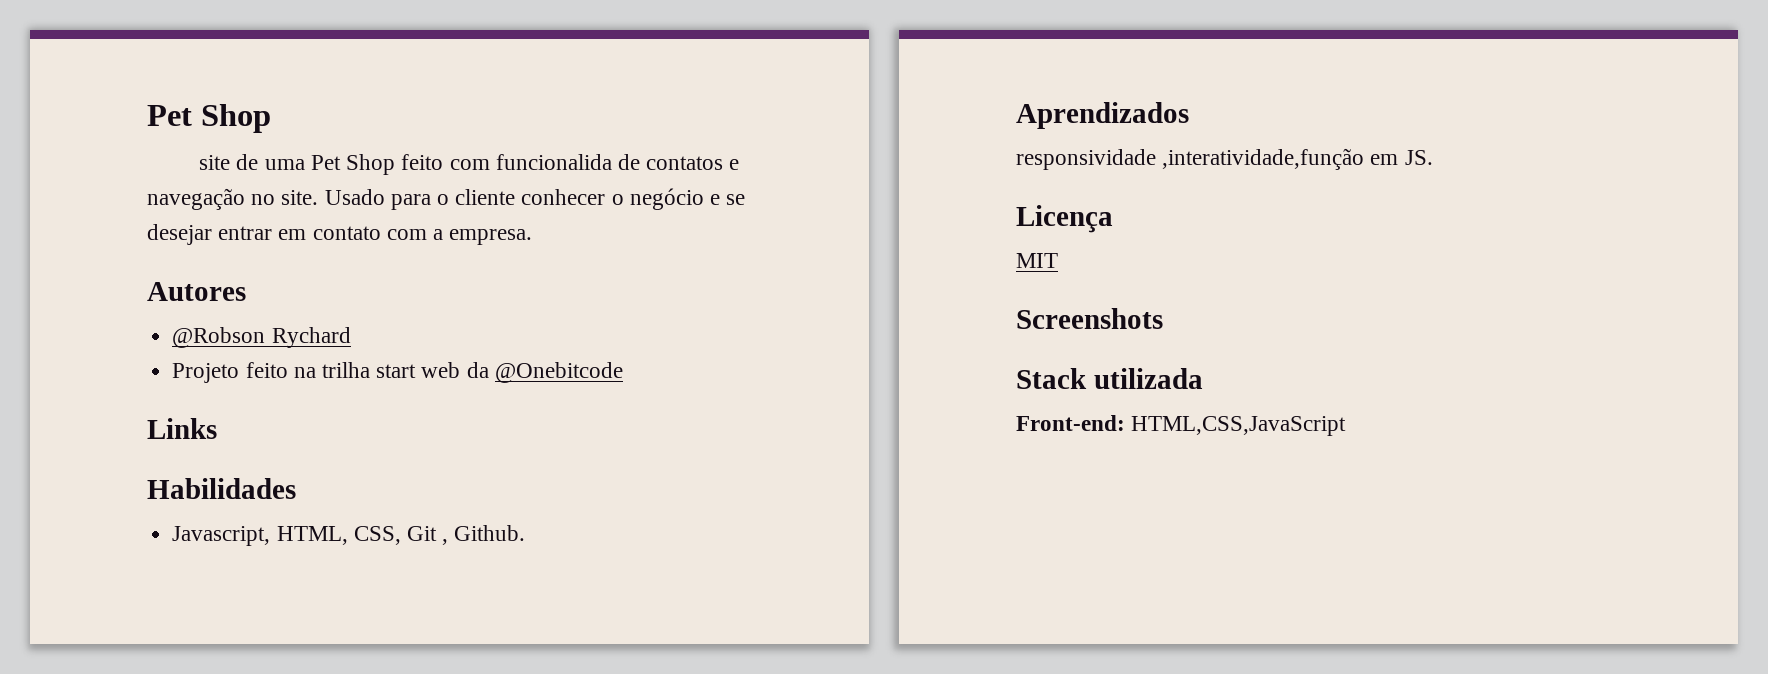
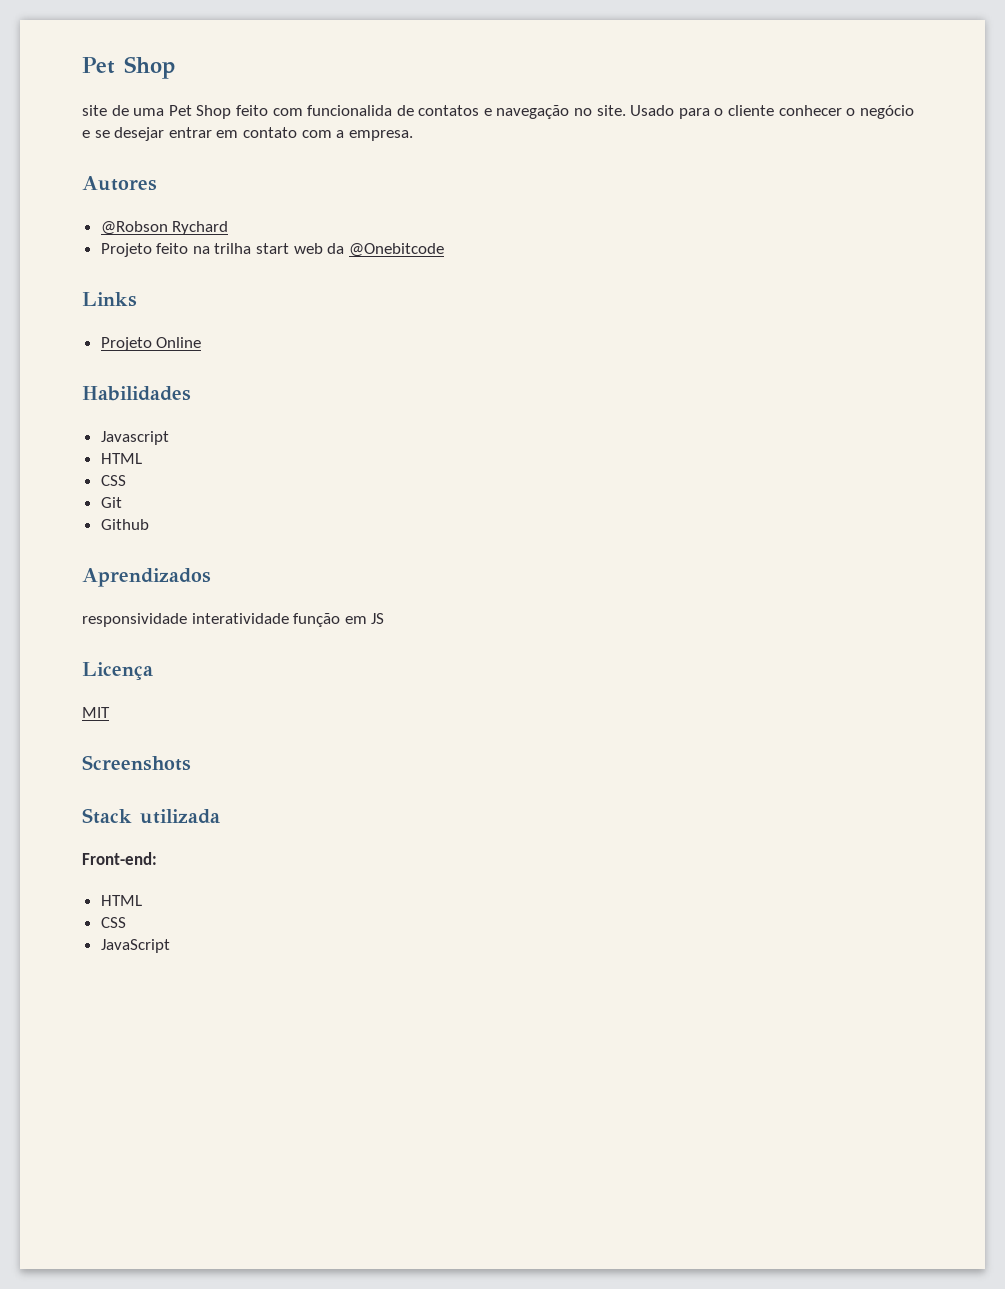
+ Projeto Online
- Javascript, HTML, CSS, Git , Github.
+ Javascript
+ HTML
+ CSS
+ Git
+ Github
- responsividade ,interatividade,função em JS.
+ responsividade interatividade função em JS
- Front-end: HTML,CSS,JavaScript
+ Front-end:
+ HTML
+ CSS
+ JavaScript

